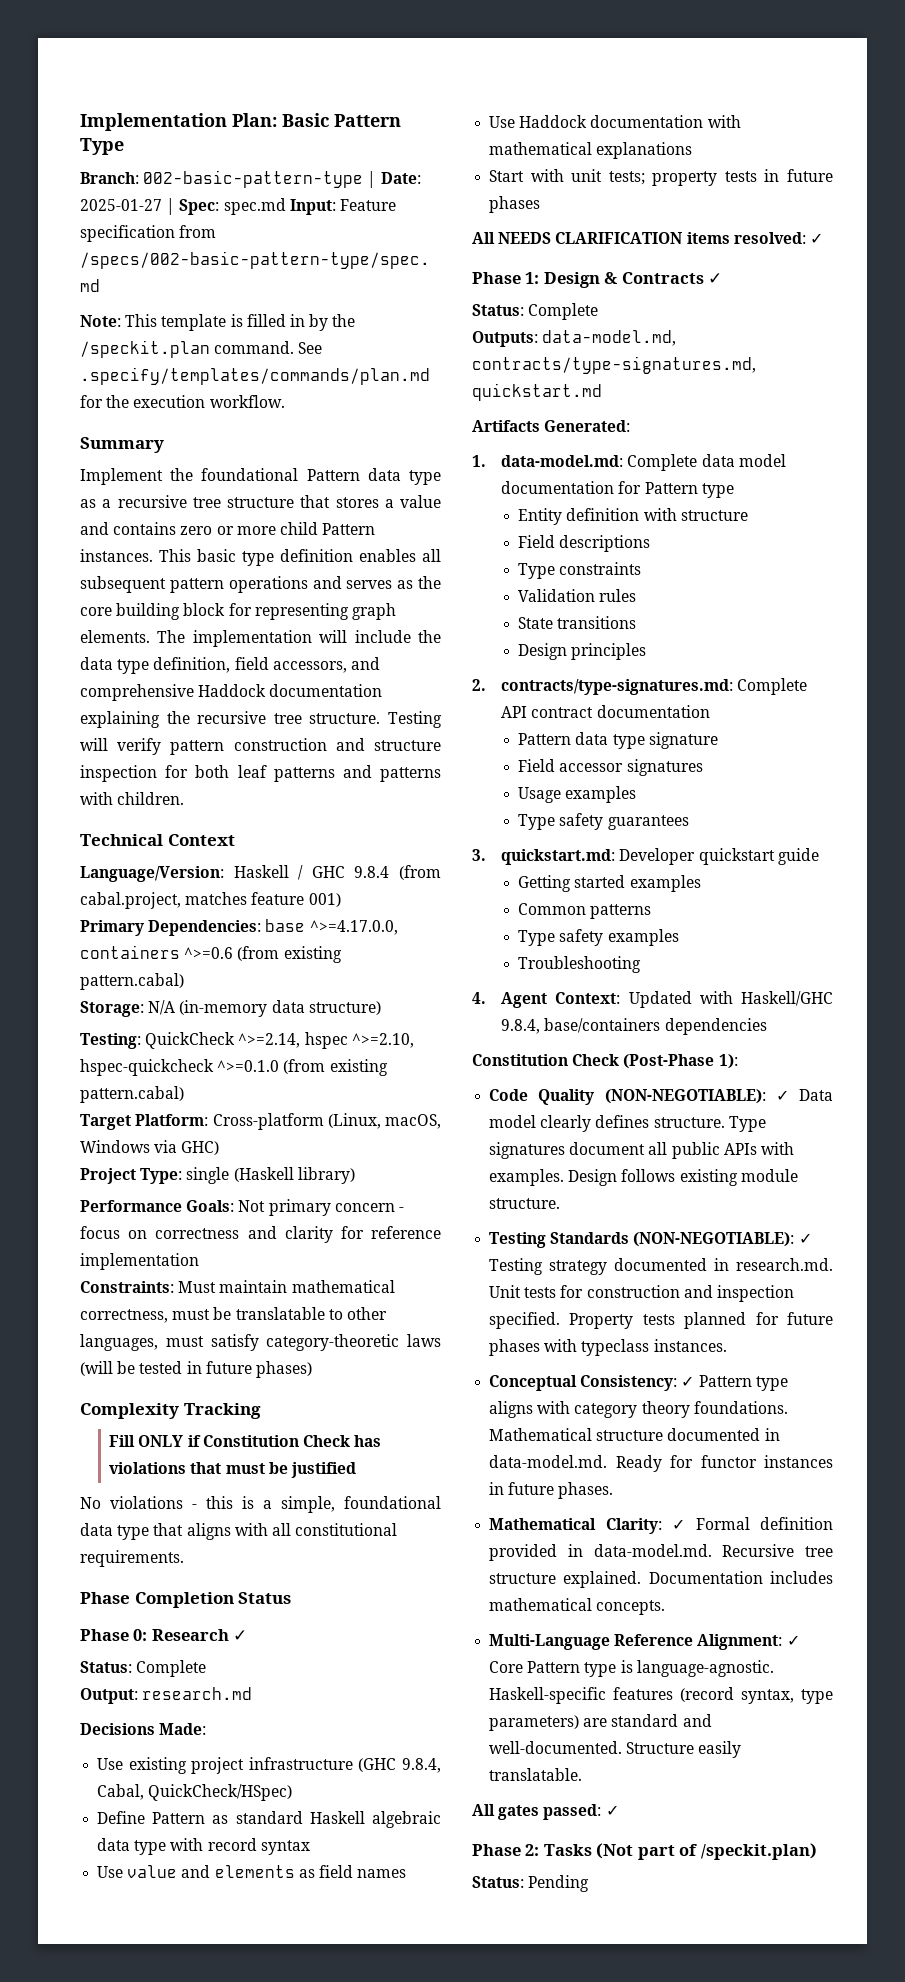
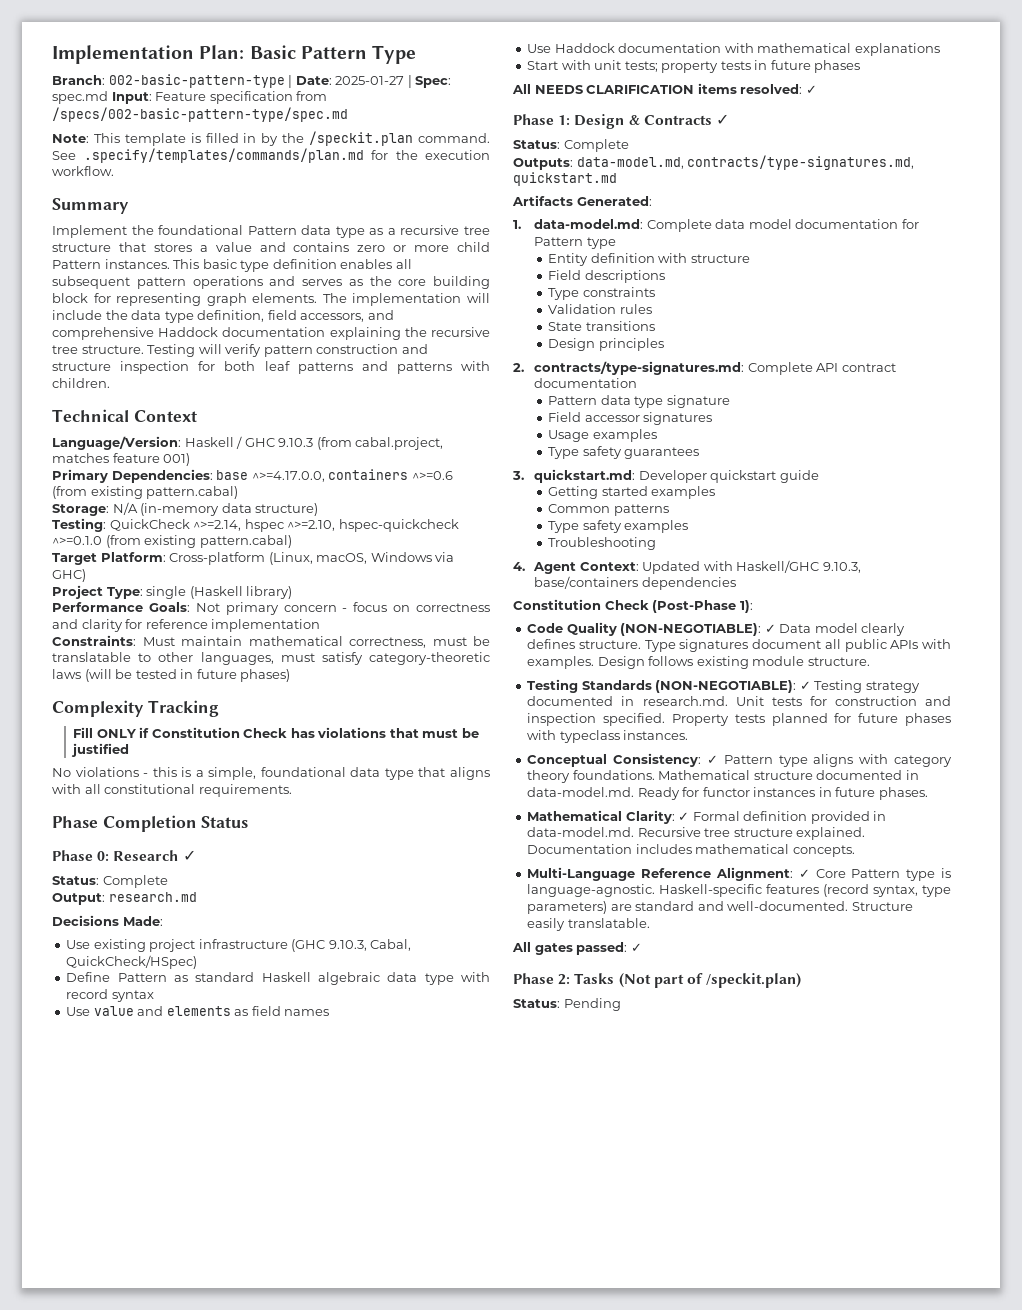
- Language/Version: Haskell / GHC 9.8.4 (from cabal.project, matches feature 001)
+ Language/Version: Haskell / GHC 9.10.3 (from cabal.project, matches feature 001)
- Use existing project infrastructure (GHC 9.8.4, Cabal, QuickCheck/HSpec)
+ Use existing project infrastructure (GHC 9.10.3, Cabal, QuickCheck/HSpec)
- 4. Agent Context: Updated with Haskell/GHC 9.8.4, base/containers dependencies
+ 4. Agent Context: Updated with Haskell/GHC 9.10.3, base/containers dependencies

